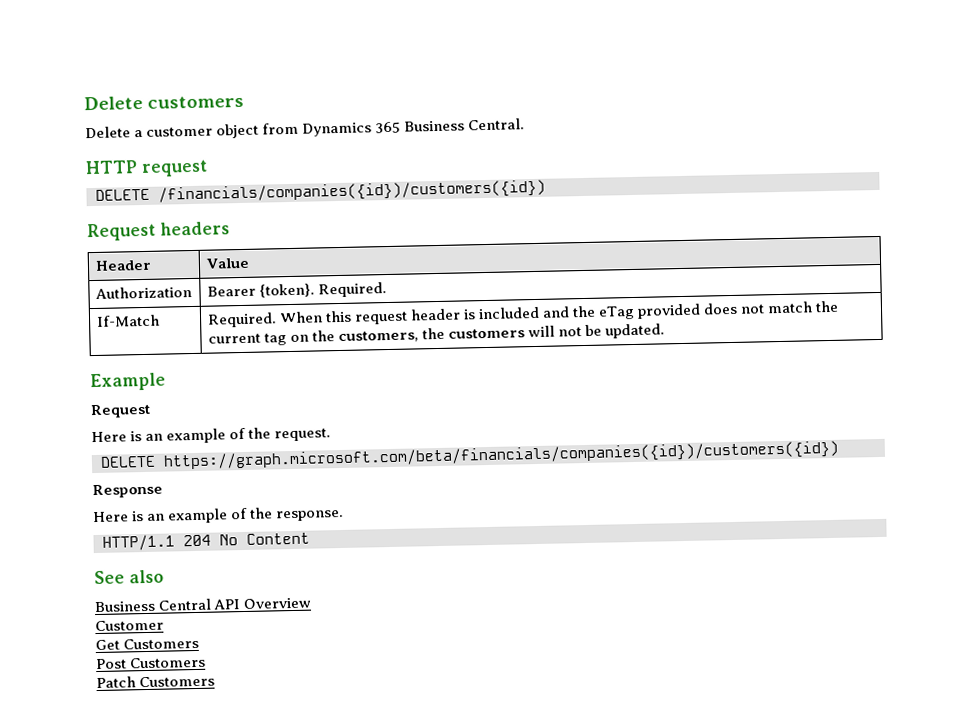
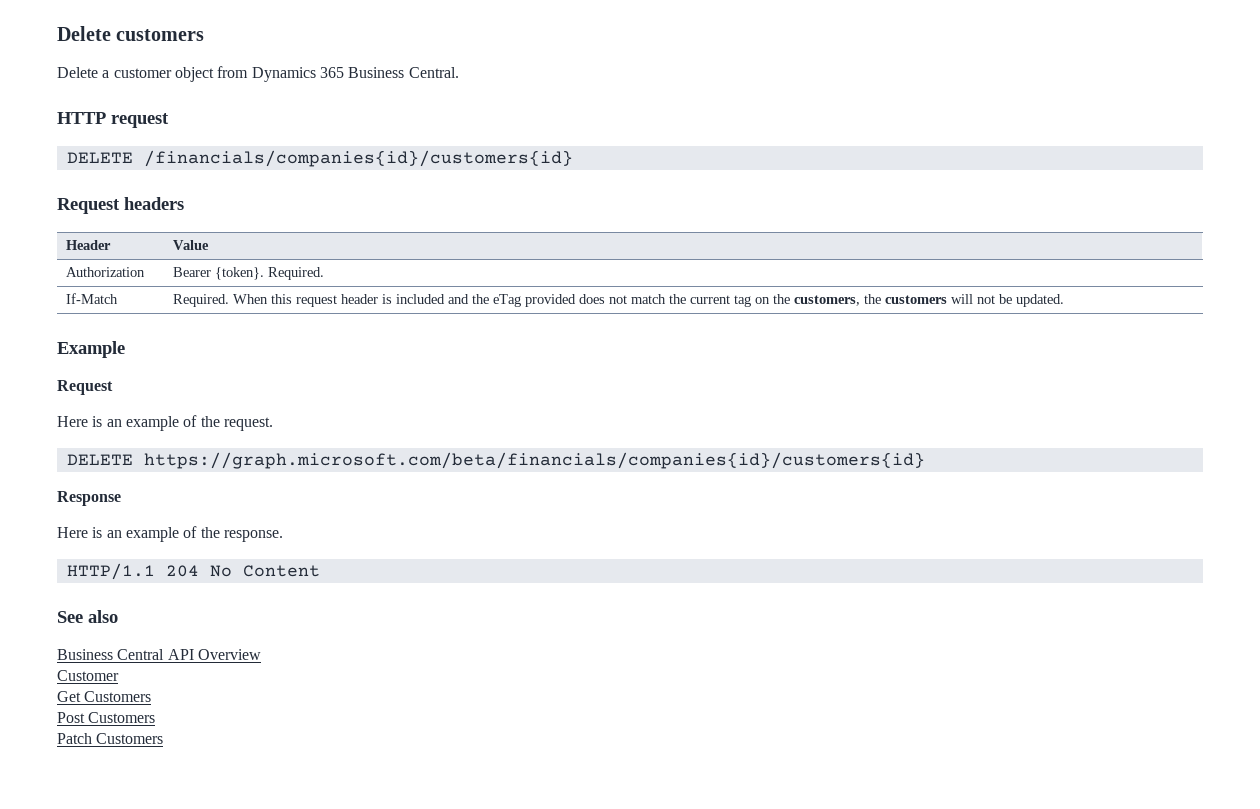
- DELETE /financials/companies({id})/customers({id})
+ DELETE /financials/companies{id}/customers{id}
- DELETE https://graph.microsoft.com/beta/financials/companies({id})/customers({id})
+ DELETE https://graph.microsoft.com/beta/financials/companies{id}/customers{id}

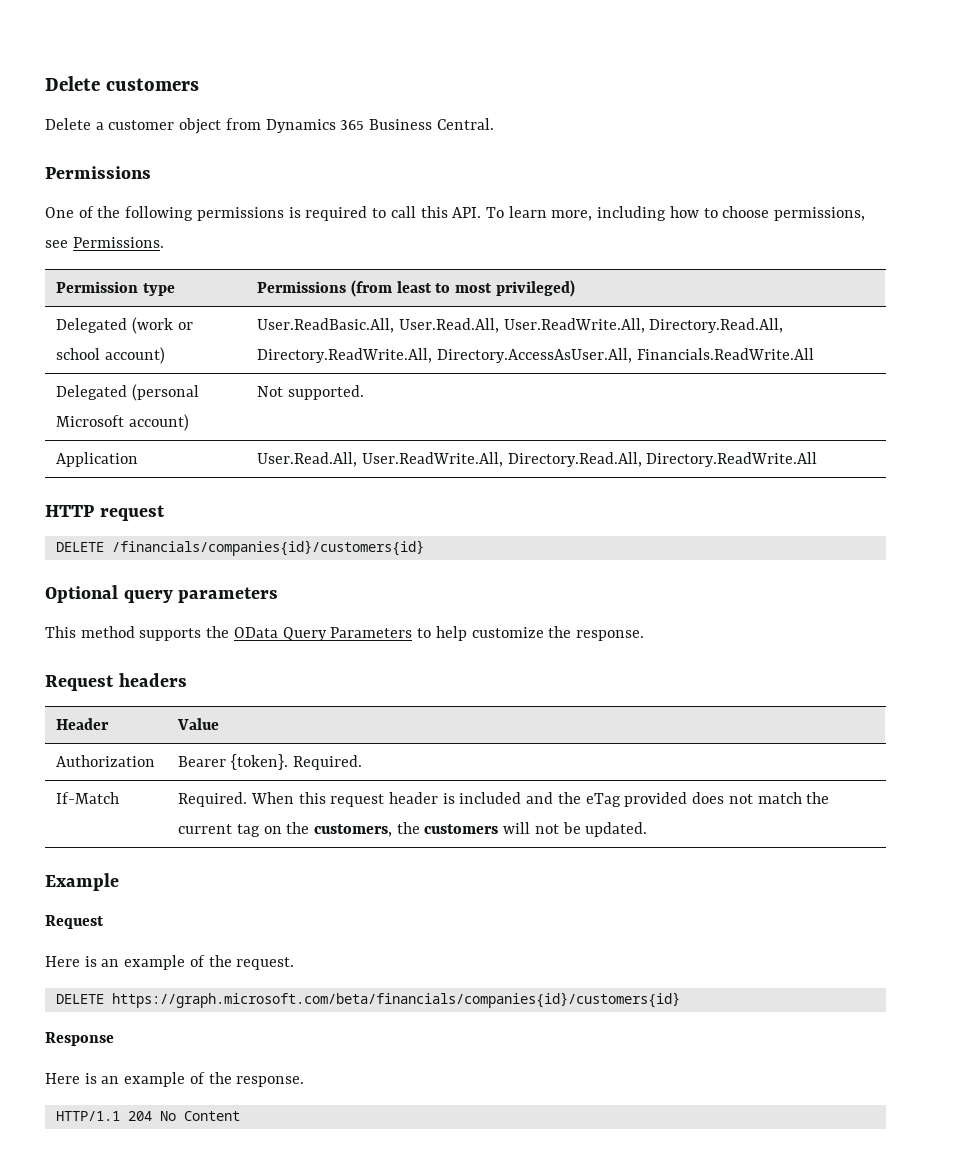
  Delete a customer object from Dynamics 365 Business Central.
+ Permissions
+ One of the following permissions is required to call this API. To learn more, including how to choose permissions, see Permissions.
+ Permission type | Permissions (from least to most privileged)
+ Delegated (work or school account) | User.ReadBasic.All, User.Read.All, User.ReadWrite.All, Directory.Read.All, Directory.ReadWrite.All, Directory.AccessAsUser.All, Financials.ReadWrite.All
+ Delegated (personal Microsoft account) | Not supported.
+ Application | User.Read.All, User.ReadWrite.All, Directory.Read.All, Directory.ReadWrite.All
  HTTP request
  DELETE /financials/companies{id}/customers{id}
+ Optional query parameters
+ This method supports the OData Query Parameters to help customize the response.
- See also
- Business Central API Overview
- Customer
- Get Customers
- Post Customers
- Patch Customers

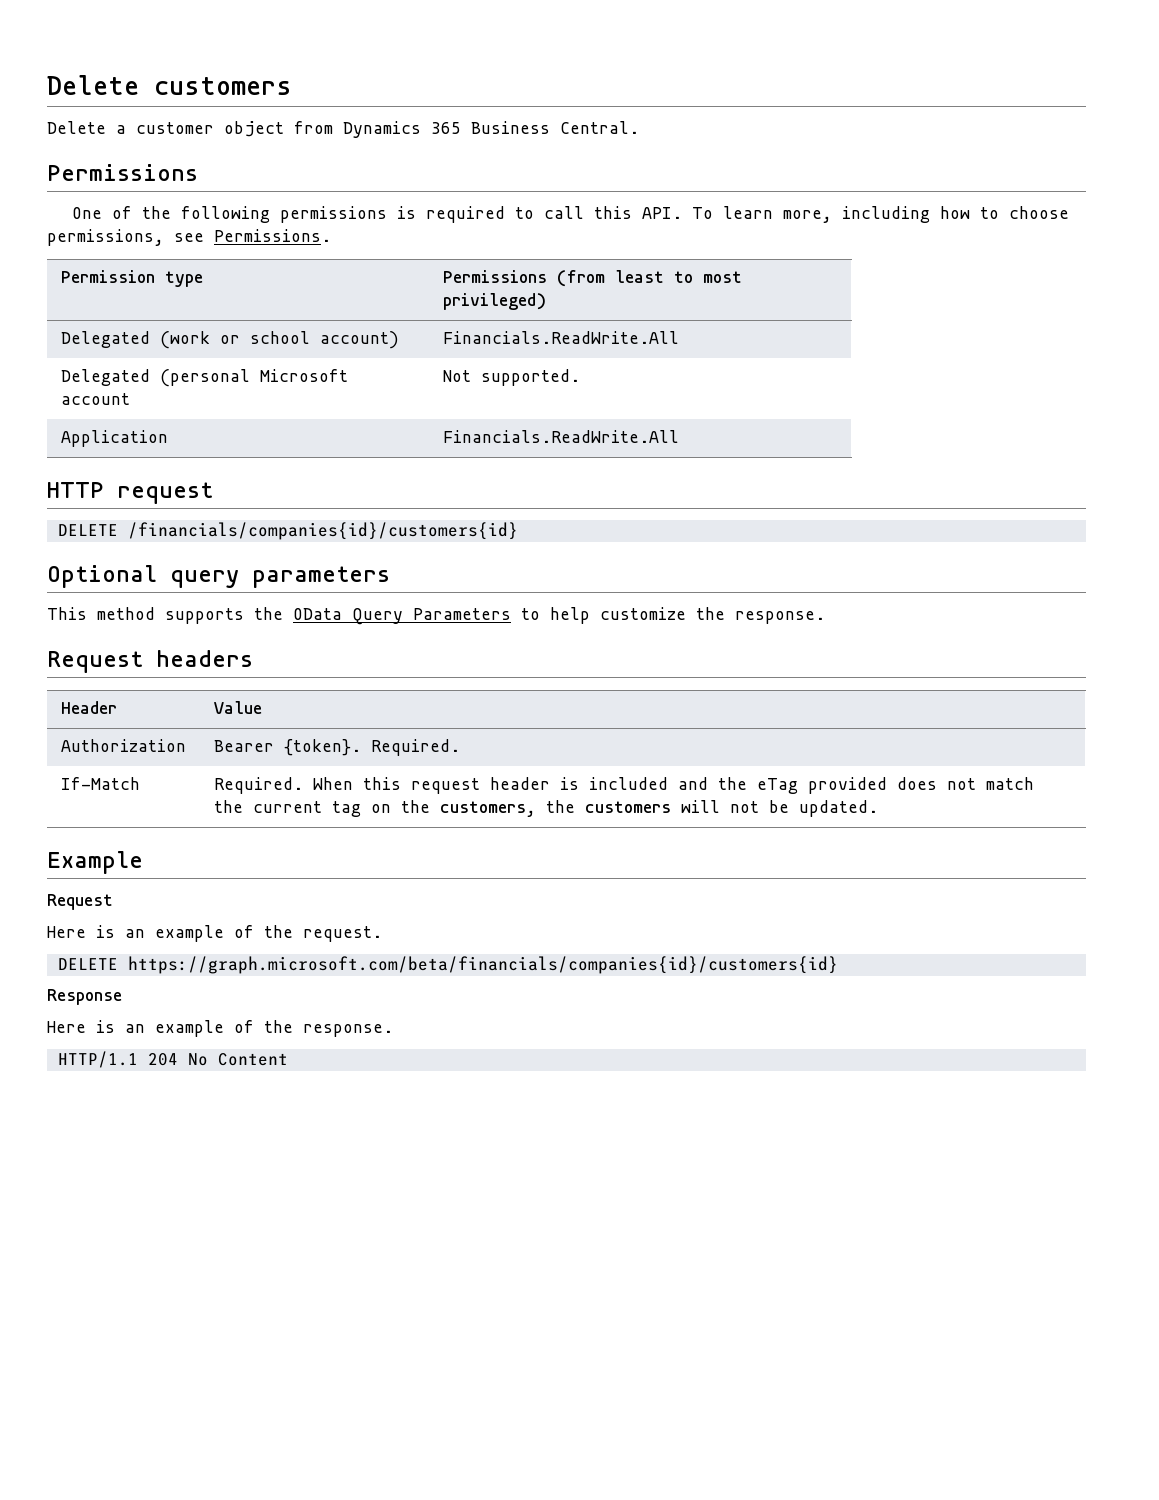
- Delegated (work or school account) | User.ReadBasic.All, User.Read.All, User.ReadWrite.All, Directory.Read.All, Directory.ReadWrite.All, Directory.AccessAsUser.All, Financials.ReadWrite.All
+ Delegated (work or school account) | Financials.ReadWrite.All
- Delegated (personal Microsoft account) | Not supported.
+ Delegated (personal Microsoft account | Not supported.
- Application | User.Read.All, User.ReadWrite.All, Directory.Read.All, Directory.ReadWrite.All
+ Application | Financials.ReadWrite.All

